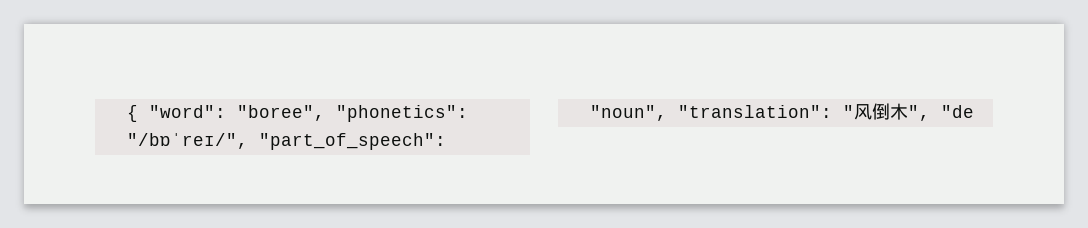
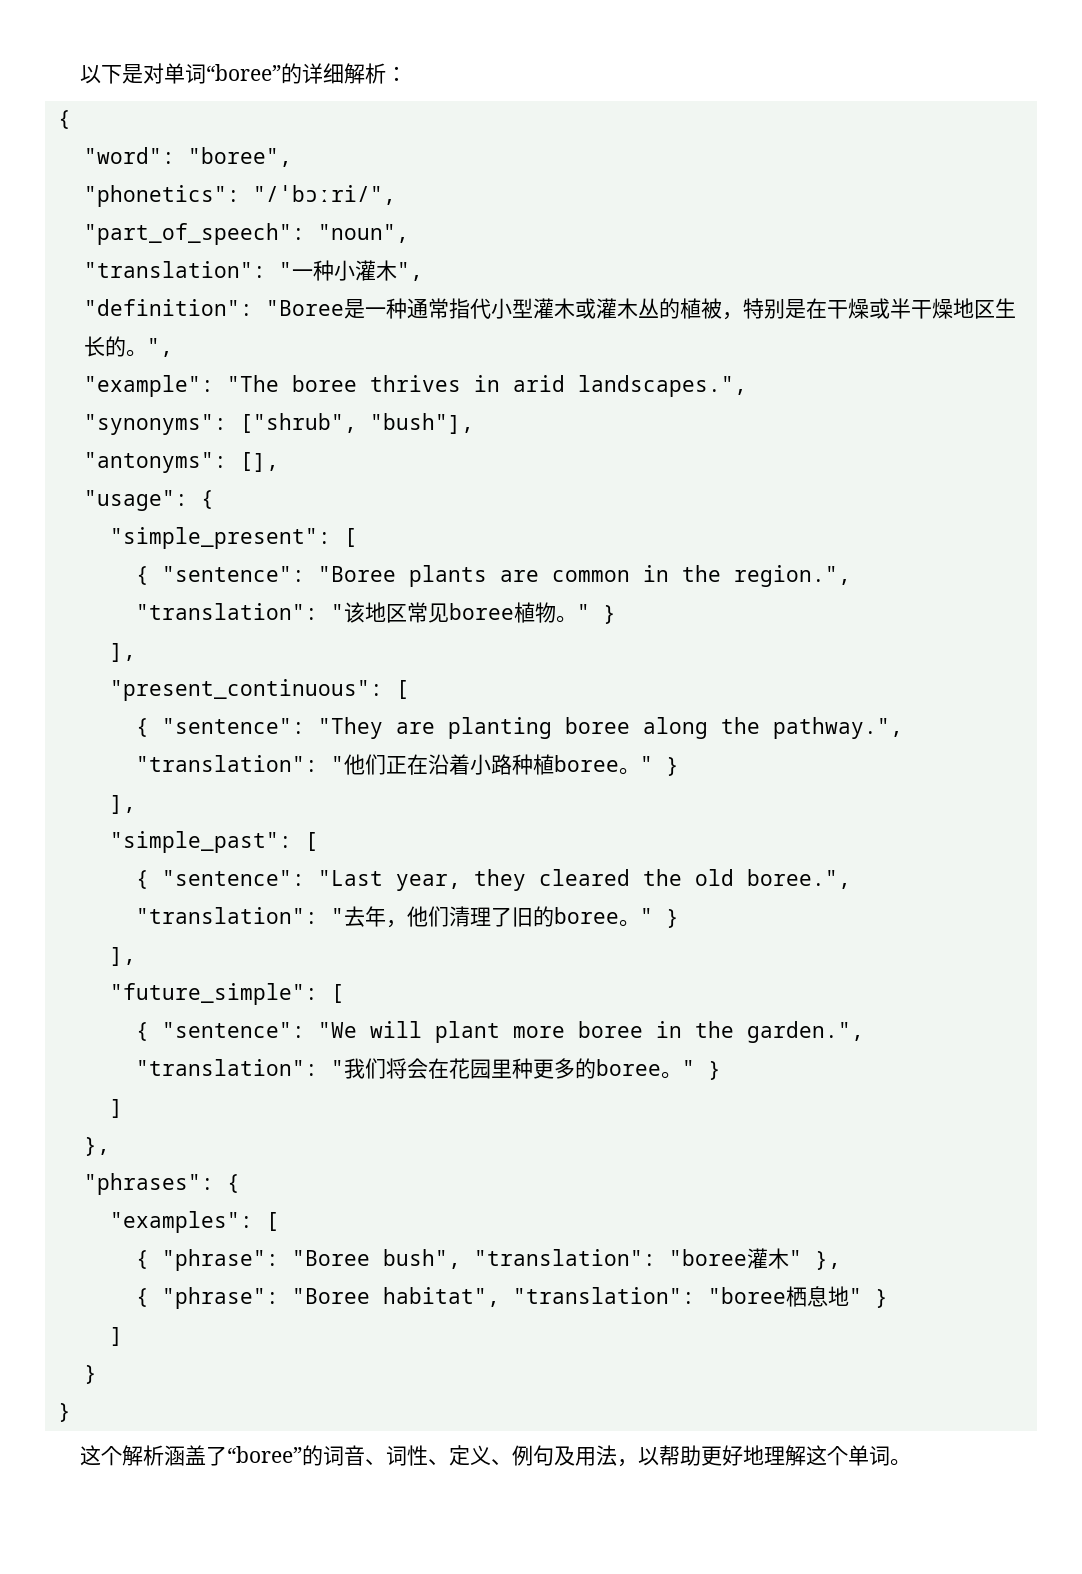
- { "word": "boree", "phonetics": "/bɒˈreɪ/", "part_of_speech": "noun", "translation": "风倒木", "de
+ 以下是对单词“boree”的详细解析：
+ {
+ "word": "boree",
+ "phonetics": "/ˈbɔːri/",
+ "part_of_speech": "noun",
+ "translation": "一种小灌木",
+ "definition": "Boree是一种通常指代小型灌木或灌木丛的植被，特别是在干燥或半干燥地区生长的。",
+ "example": "The boree thrives in arid landscapes.",
+ "synonyms": ["shrub", "bush"],
+ "antonyms": [],
+ "usage": {
+ "simple_present": [
+ { "sentence": "Boree plants are common in the region.", "translation": "该地区常见boree植物。" }
+ ],
+ "present_continuous": [
+ { "sentence": "They are planting boree along the pathway.", "translation": "他们正在沿着小路种植boree。" }
+ ],
+ "simple_past": [
+ { "sentence": "Last year, they cleared the old boree.", "translation": "去年，他们清理了旧的boree。" }
+ ],
+ "future_simple": [
+ { "sentence": "We will plant more boree in the garden.", "translation": "我们将会在花园里种更多的boree。" }
+ ]
+ },
+ "phrases": {
+ "examples": [
+ { "phrase": "Boree bush", "translation": "boree灌木" },
+ { "phrase": "Boree habitat", "translation": "boree栖息地" }
+ ]
+ }
+ }
+ 这个解析涵盖了“boree”的词音、词性、定义、例句及用法，以帮助更好地理解这个单词。

